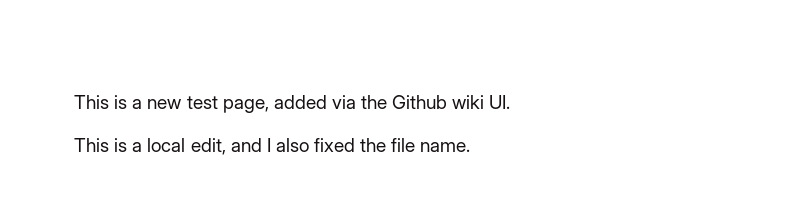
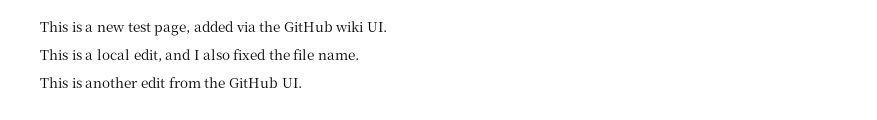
- This is a new test page, added via the Github wiki UI.
+ This is a new test page, added via the GitHub wiki UI.
+ This is another edit from the GitHub UI.

